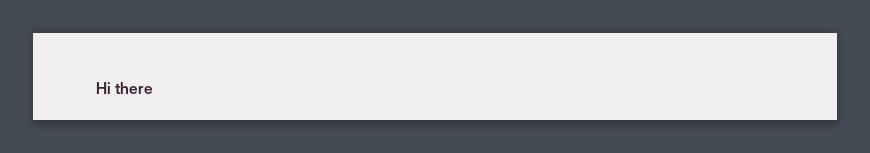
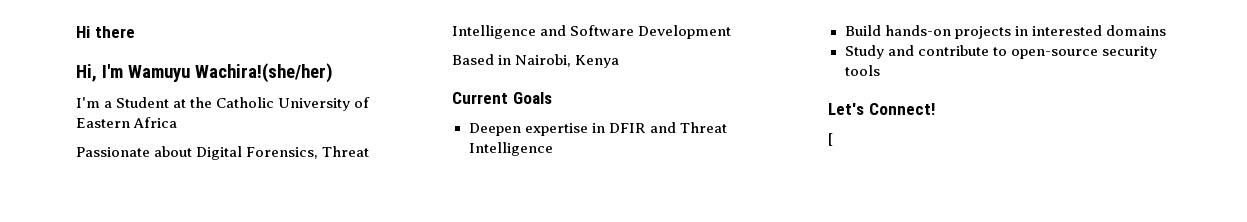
+ Hi, I'm Wamuyu Wachira!(she/her)
+ I'm a Student at the Catholic University of Eastern Africa
+ Passionate about Digital Forensics, Threat Intelligence and Software Development
+ Based in Nairobi, Kenya
+ Current Goals
+ Deepen expertise in DFIR and Threat Intelligence
+ Build hands-on projects in interested domains
+ Study and contribute to open-source security tools
+ Let's Connect!
+ [

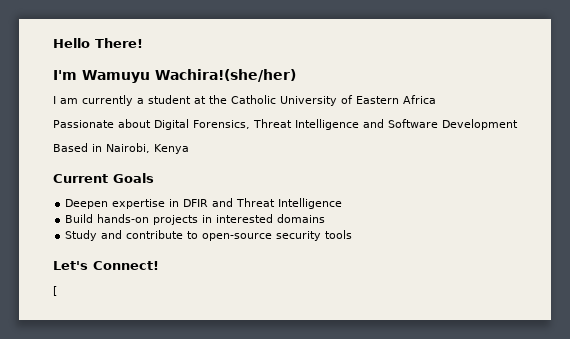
- Hi there
- Hi, I'm Wamuyu Wachira!(she/her)
+ Hello There!
+ I'm Wamuyu Wachira!(she/her)
- I'm a Student at the Catholic University of Eastern Africa
+ I am currently a student at the Catholic University of Eastern Africa

